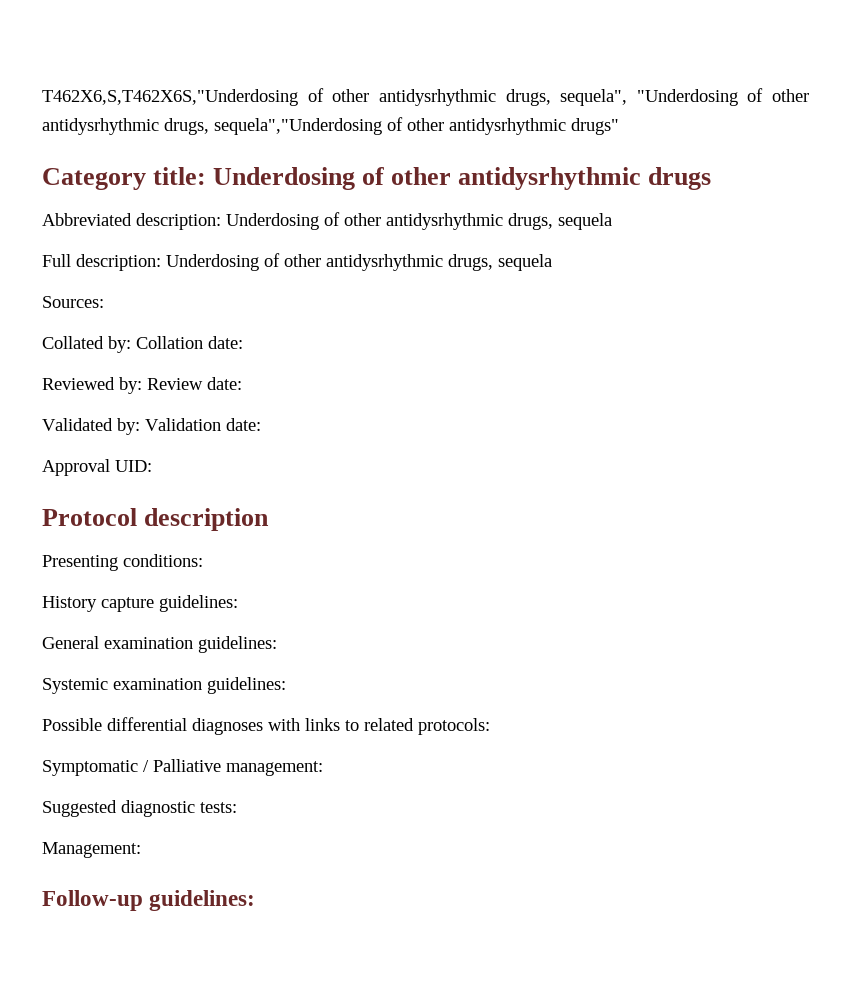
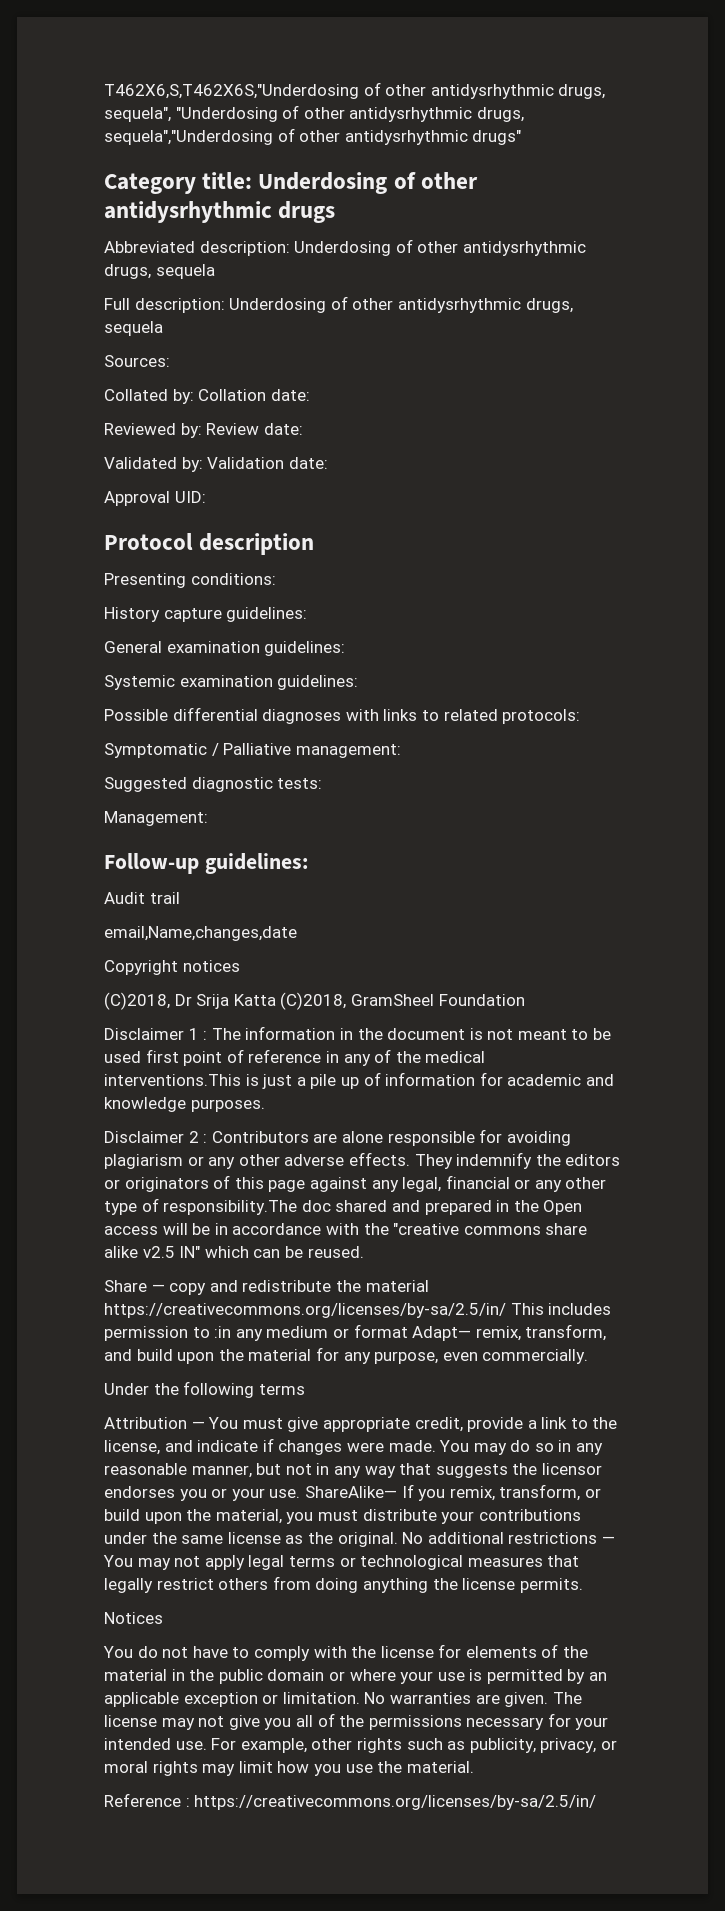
+ Audit trail
+ email,Name,changes,date
+ Copyright notices
+ (C)2018, Dr Srija Katta (C)2018, GramSheel Foundation
+ Disclaimer 1 : The information in the document is not meant to be used first point of reference in any of the medical interventions.This is just a pile up of information for academic and knowledge purposes.
+ Disclaimer 2 : Contributors are alone responsible for avoiding plagiarism or any other adverse effects. They indemnify the editors or originators of this page against any legal, financial or any other type of responsibility.The doc shared and prepared in the Open access will be in accordance with the "creative commons share alike v2.5 IN" which can be reused.
+ Share — copy and redistribute the material https://creativecommons.org/licenses/by-sa/2.5/in/ This includes permission to :in any medium or format Adapt— remix, transform, and build upon the material for any purpose, even commercially.
+ Under the following terms
+ Attribution — You must give appropriate credit, provide a link to the license, and indicate if changes were made. You may do so in any reasonable manner, but not in any way that suggests the licensor endorses you or your use. ShareAlike— If you remix, transform, or build upon the material, you must distribute your contributions under the same license as the original. No additional restrictions — You may not apply legal terms or technological measures that legally restrict others from doing anything the license permits.
+ Notices
+ You do not have to comply with the license for elements of the material in the public domain or where your use is permitted by an applicable exception or limitation. No warranties are given. The license may not give you all of the permissions necessary for your intended use. For example, other rights such as publicity, privacy, or moral rights may limit how you use the material.
+ Reference : https://creativecommons.org/licenses/by-sa/2.5/in/

